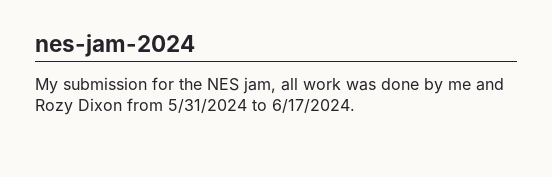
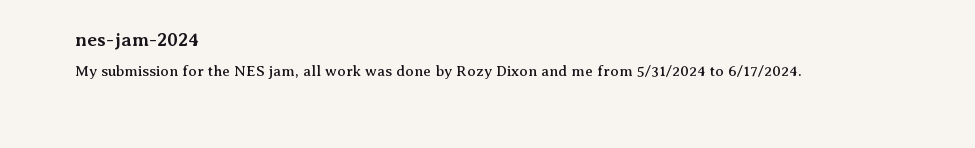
- My submission for the NES jam, all work was done by me and Rozy Dixon from 5/31/2024 to 6/17/2024.
+ My submission for the NES jam, all work was done by Rozy Dixon and me from 5/31/2024 to 6/17/2024.

